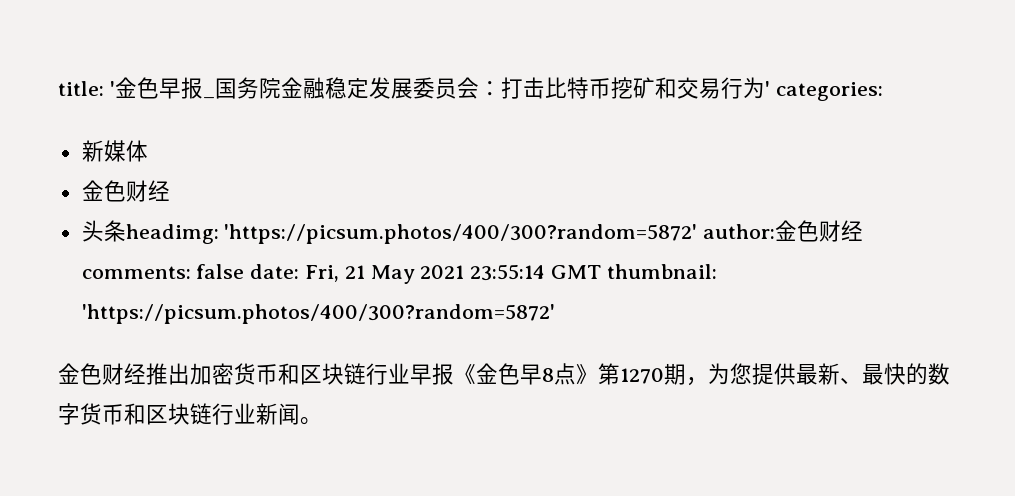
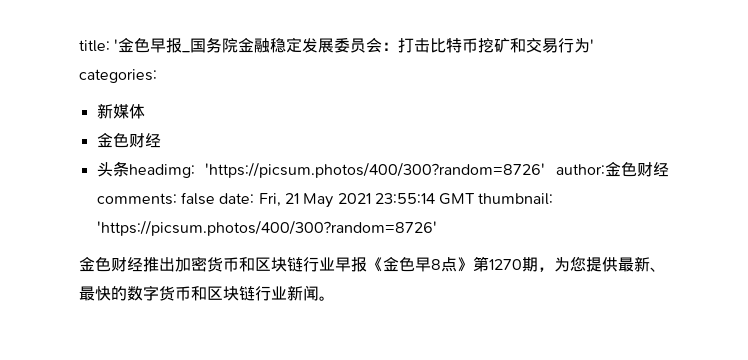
- 头条headimg: 'https://picsum.photos/400/300?random=5872' author:金色财经comments: false date: Fri, 21 May 2021 23:55:14 GMT thumbnail: 'https://picsum.photos/400/300?random=5872'
+ 头条headimg: 'https://picsum.photos/400/300?random=8726' author:金色财经comments: false date: Fri, 21 May 2021 23:55:14 GMT thumbnail: 'https://picsum.photos/400/300?random=8726'

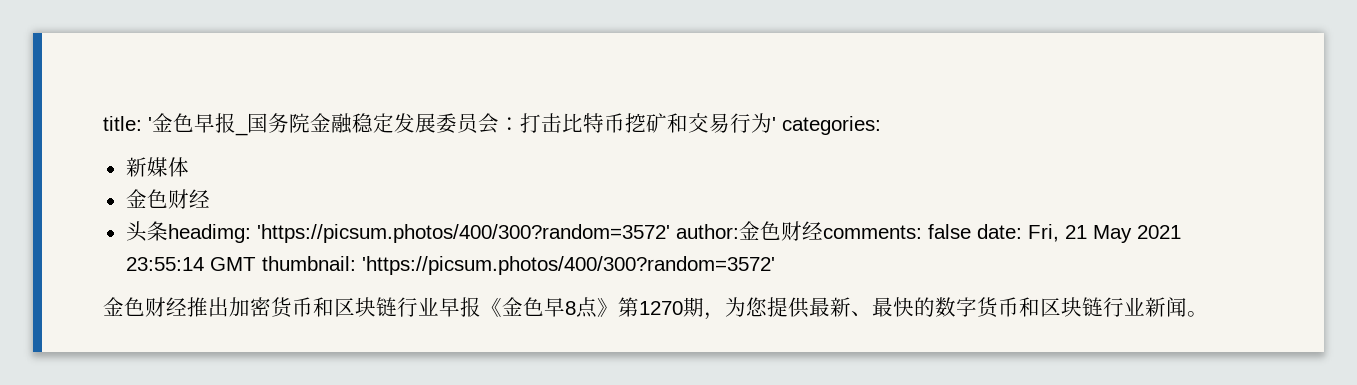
- 头条headimg: 'https://picsum.photos/400/300?random=8726' author:金色财经comments: false date: Fri, 21 May 2021 23:55:14 GMT thumbnail: 'https://picsum.photos/400/300?random=8726'
+ 头条headimg: 'https://picsum.photos/400/300?random=3572' author:金色财经comments: false date: Fri, 21 May 2021 23:55:14 GMT thumbnail: 'https://picsum.photos/400/300?random=3572'

